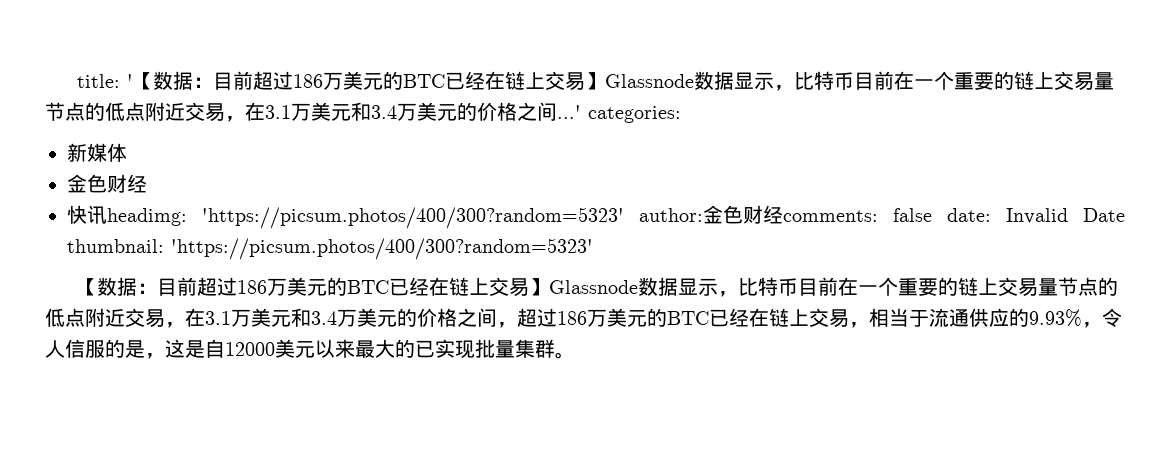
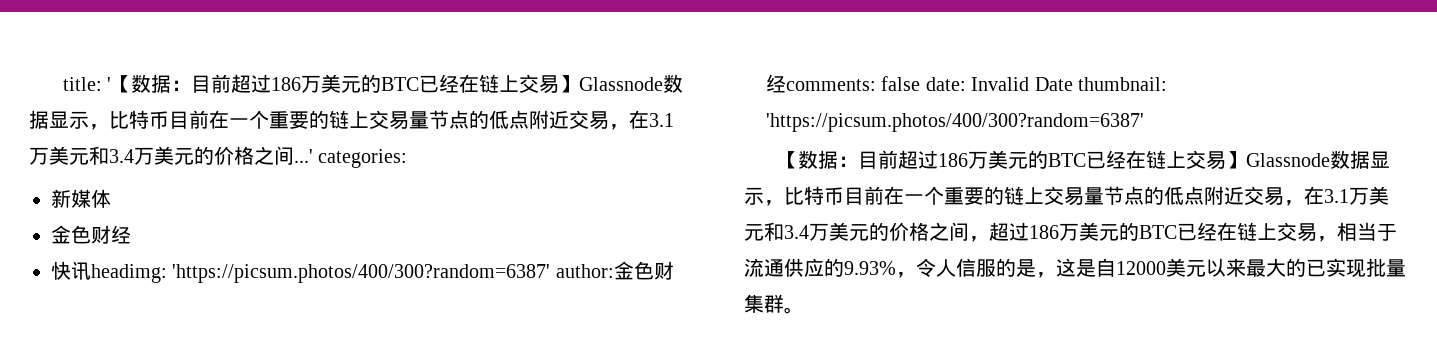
- 快讯headimg: 'https://picsum.photos/400/300?random=5323' author:金色财经comments: false date: Invalid Date thumbnail: 'https://picsum.photos/400/300?random=5323'
+ 快讯headimg: 'https://picsum.photos/400/300?random=6387' author:金色财经comments: false date: Invalid Date thumbnail: 'https://picsum.photos/400/300?random=6387'

